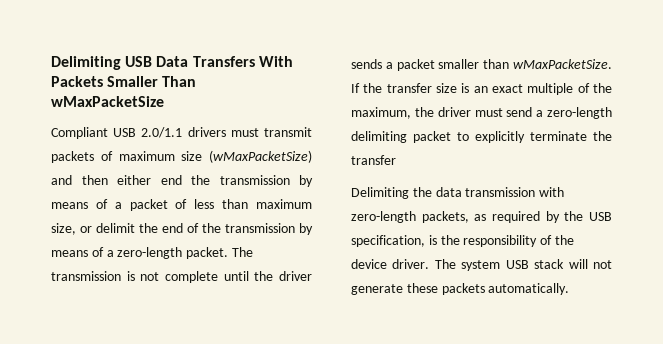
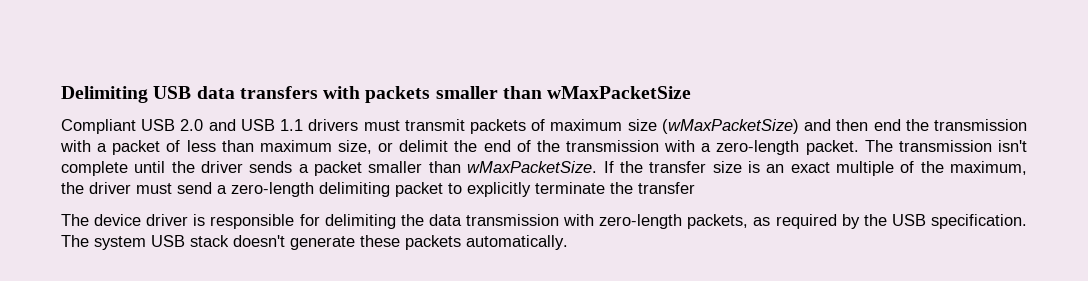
- Delimiting USB Data Transfers With Packets Smaller Than wMaxPacketSize
+ Delimiting USB data transfers with packets smaller than wMaxPacketSize
- Compliant USB 2.0/1.1 drivers must transmit packets of maximum size (wMaxPacketSize) and then either end the transmission by means of a packet of less than maximum size, or delimit the end of the transmission by means of a zero-length packet.
+ Compliant USB 2.0 and USB 1.1 drivers must transmit packets of maximum size (wMaxPacketSize) and then end the transmission with a packet of less than maximum size, or delimit the end of the transmission with a zero-length packet.
- The transmission is not complete until the driver sends a packet smaller than wMaxPacketSize.
+ The transmission isn't complete until the driver sends a packet smaller than wMaxPacketSize.
- Delimiting the data transmission with zero-length packets, as required by the USB specification, is the responsibility of the device driver.
+ The device driver is responsible for delimiting the data transmission with zero-length packets, as required by the USB specification.
- The system USB stack will not generate these packets automatically.
+ The system USB stack doesn't generate these packets automatically.

